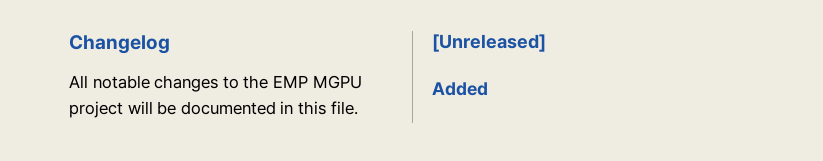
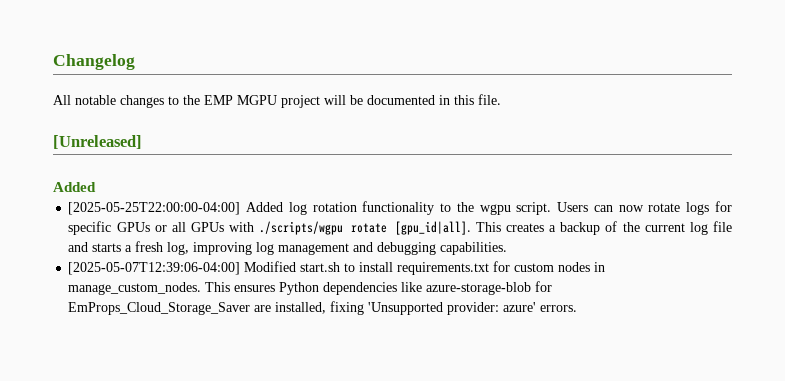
+ [2025-05-25T22:00:00-04:00] Added log rotation functionality to the wgpu script. Users can now rotate logs for specific GPUs or all GPUs with ./scripts/wgpu rotate [gpu_id|all]. This creates a backup of the current log file and starts a fresh log, improving log management and debugging capabilities.
+ [2025-05-07T12:39:06-04:00] Modified start.sh to install requirements.txt for custom nodes in manage_custom_nodes. This ensures Python dependencies like azure-storage-blob for EmProps_Cloud_Storage_Saver are installed, fixing 'Unsupported provider: azure' errors.

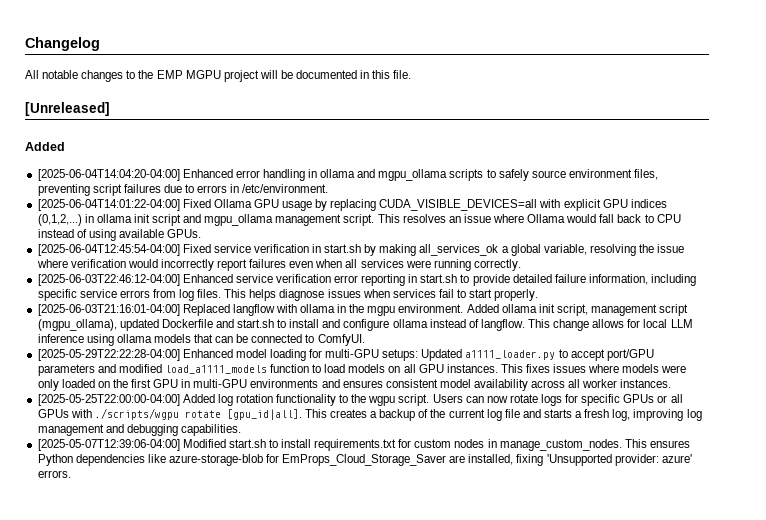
+ [2025-06-04T14:04:20-04:00] Enhanced error handling in ollama and mgpu_ollama scripts to safely source environment files, preventing script failures due to errors in /etc/environment.
+ [2025-06-04T14:01:22-04:00] Fixed Ollama GPU usage by replacing CUDA_VISIBLE_DEVICES=all with explicit GPU indices (0,1,2,...) in ollama init script and mgpu_ollama management script. This resolves an issue where Ollama would fall back to CPU instead of using available GPUs.
+ [2025-06-04T12:45:54-04:00] Fixed service verification in start.sh by making all_services_ok a global variable, resolving the issue where verification would incorrectly report failures even when all services were running correctly.
+ [2025-06-03T22:46:12-04:00] Enhanced service verification error reporting in start.sh to provide detailed failure information, including specific service errors from log files. This helps diagnose issues when services fail to start properly.
+ [2025-06-03T21:16:01-04:00] Replaced langflow with ollama in the mgpu environment. Added ollama init script, management script (mgpu_ollama), updated Dockerfile and start.sh to install and configure ollama instead of langflow. This change allows for local LLM inference using ollama models that can be connected to ComfyUI.
+ [2025-05-29T22:22:28-04:00] Enhanced model loading for multi-GPU setups: Updated a1111_loader.py to accept port/GPU parameters and modified load_a1111_models function to load models on all GPU instances. This fixes issues where models were only loaded on the first GPU in multi-GPU environments and ensures consistent model availability across all worker instances.

